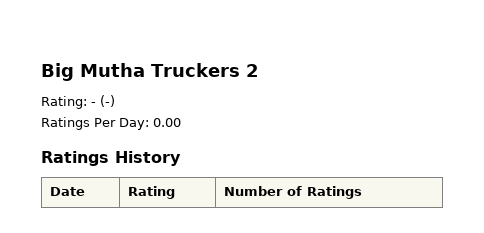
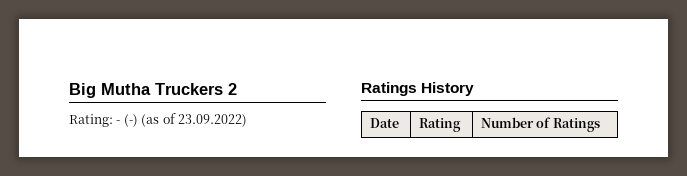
- Rating: - (-)
- Ratings Per Day: 0.00
+ Rating: - (-) (as of 23.09.2022)

